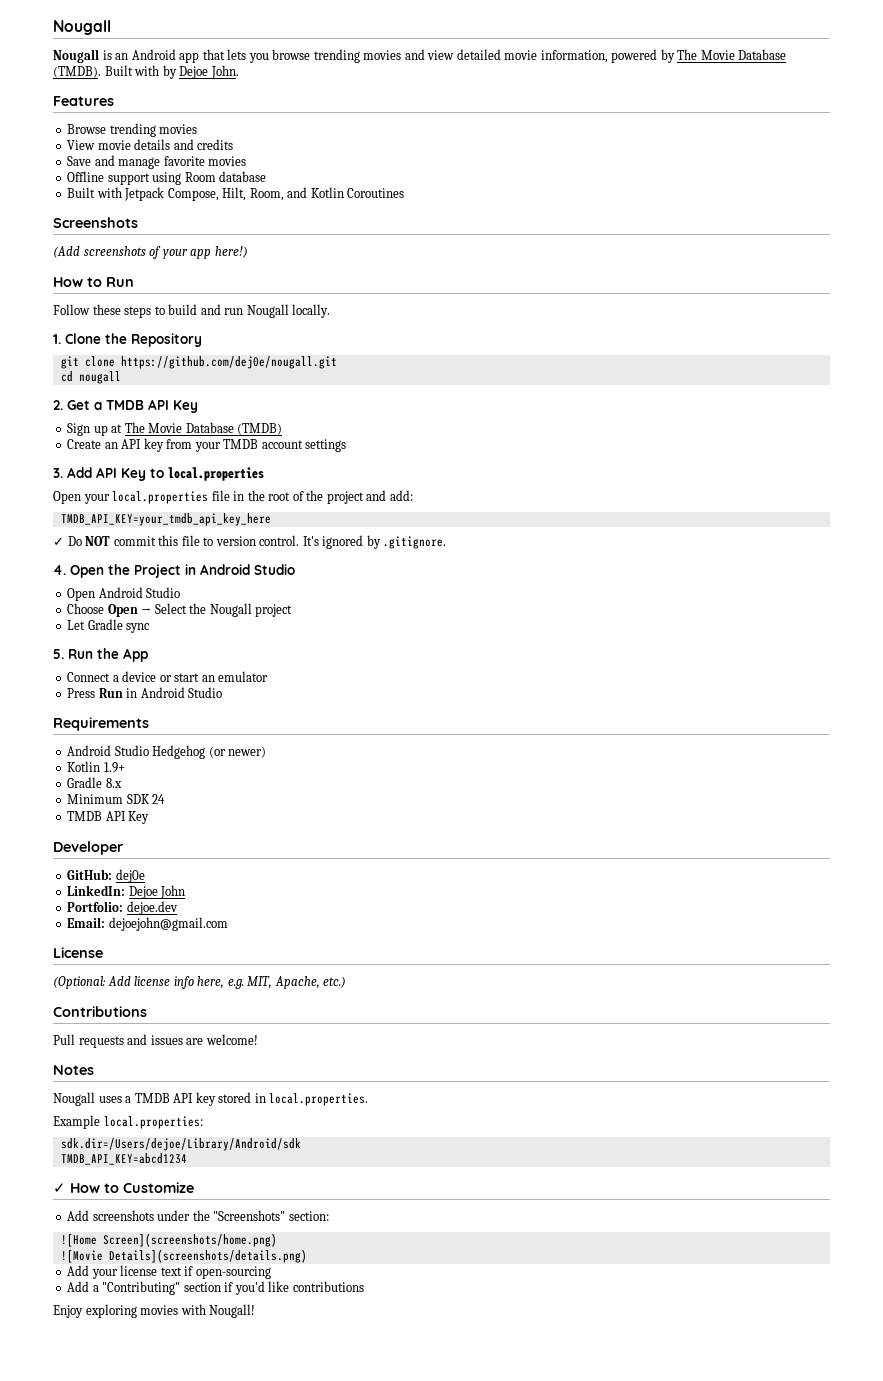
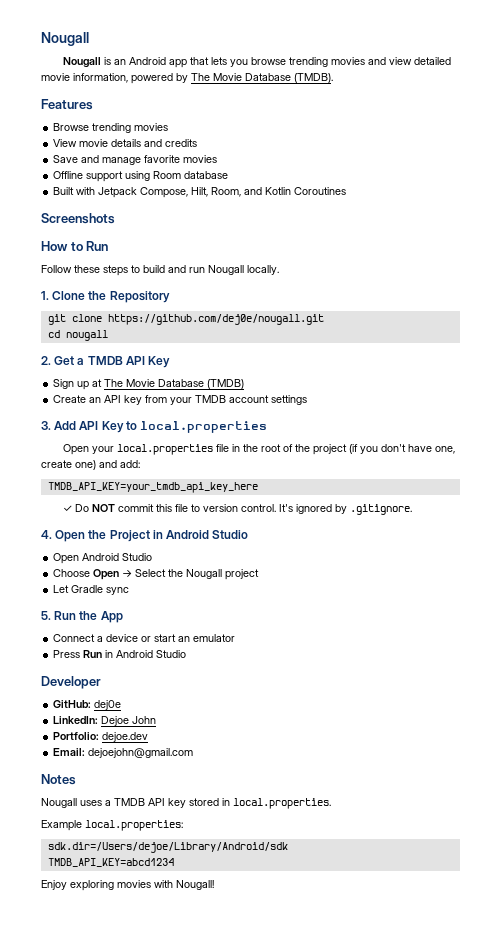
- Built with by Dejoe John.
- (Add screenshots of your app here!)
- Open your local.properties file in the root of the project and add:
+ Open your local.properties file in the root of the project (if you don't have one, create one) and add:
- Requirements
- Android Studio Hedgehog (or newer)
- Kotlin 1.9+
- Gradle 8.x
- Minimum SDK 24
- TMDB API Key
- License
- (Optional: Add license info here, e.g. MIT, Apache, etc.)
- Contributions
- Pull requests and issues are welcome!
- ✓ How to Customize
- Add screenshots under the "Screenshots" section:
- ![Home Screen](screenshots/home.png)
- ![Movie Details](screenshots/details.png)
- Add your license text if open-sourcing
- Add a "Contributing" section if you'd like contributions

